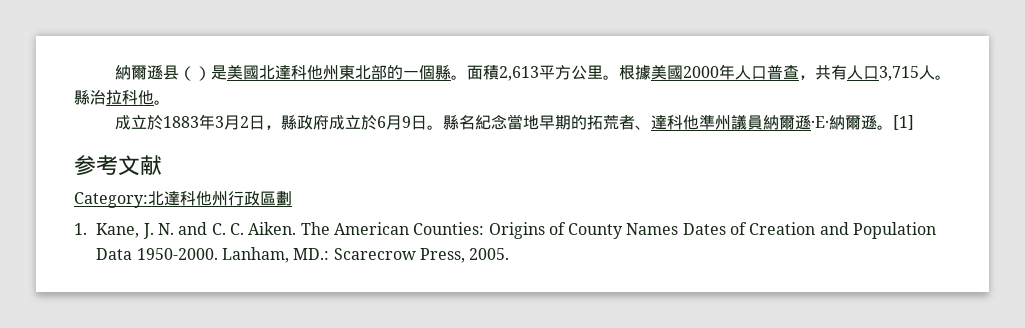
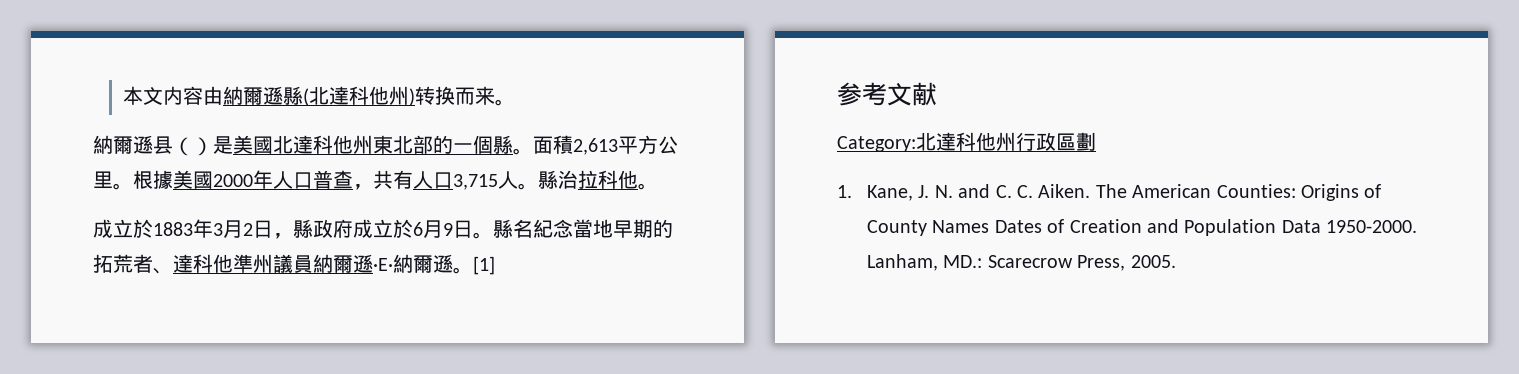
+ 本文内容由納爾遜縣(北達科他州)转换而来。

